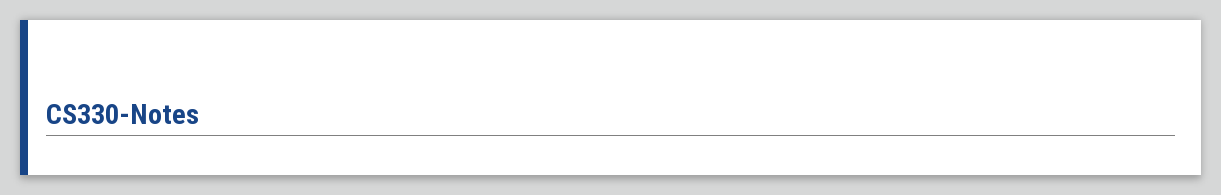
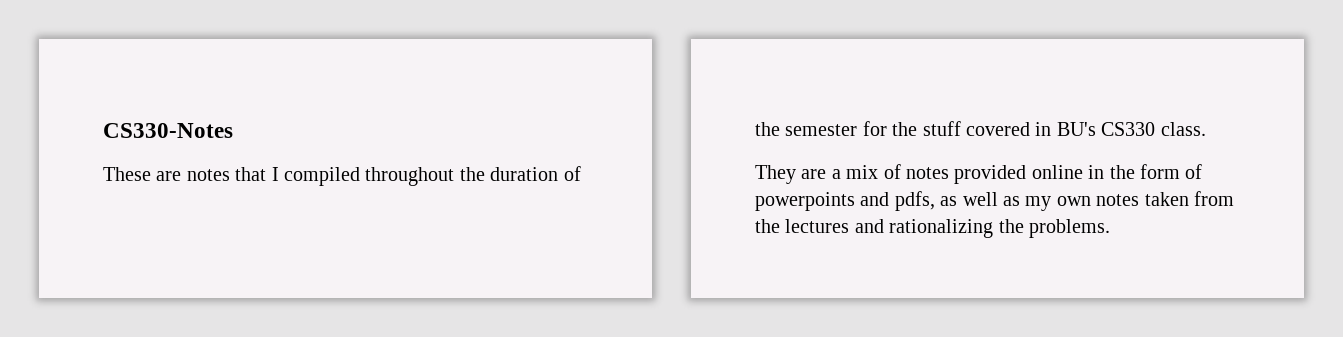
+ These are notes that I compiled throughout the duration of the semester for the stuff covered in BU's CS330 class.
+ They are a mix of notes provided online in the form of powerpoints and pdfs, as well as my own notes taken from the lectures and rationalizing the problems.

